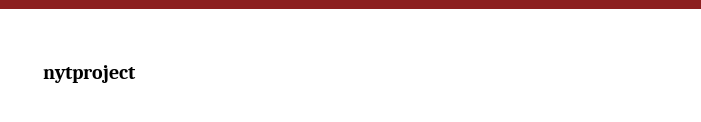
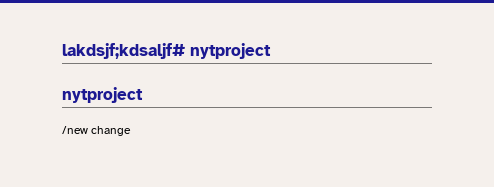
+ lakdsjf;kdsaljf# nytproject
  nytproject
+ /new change

